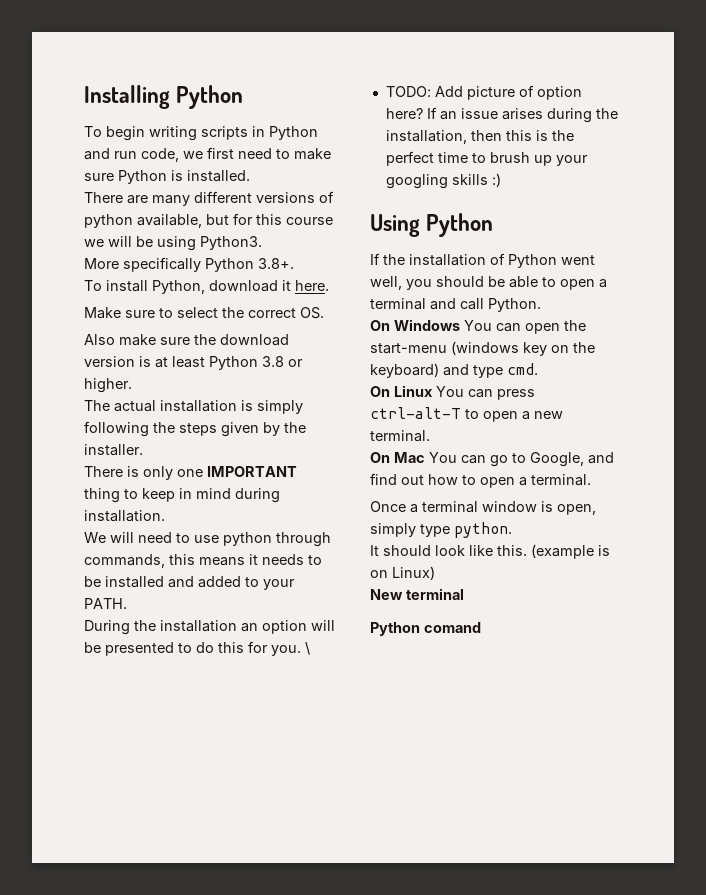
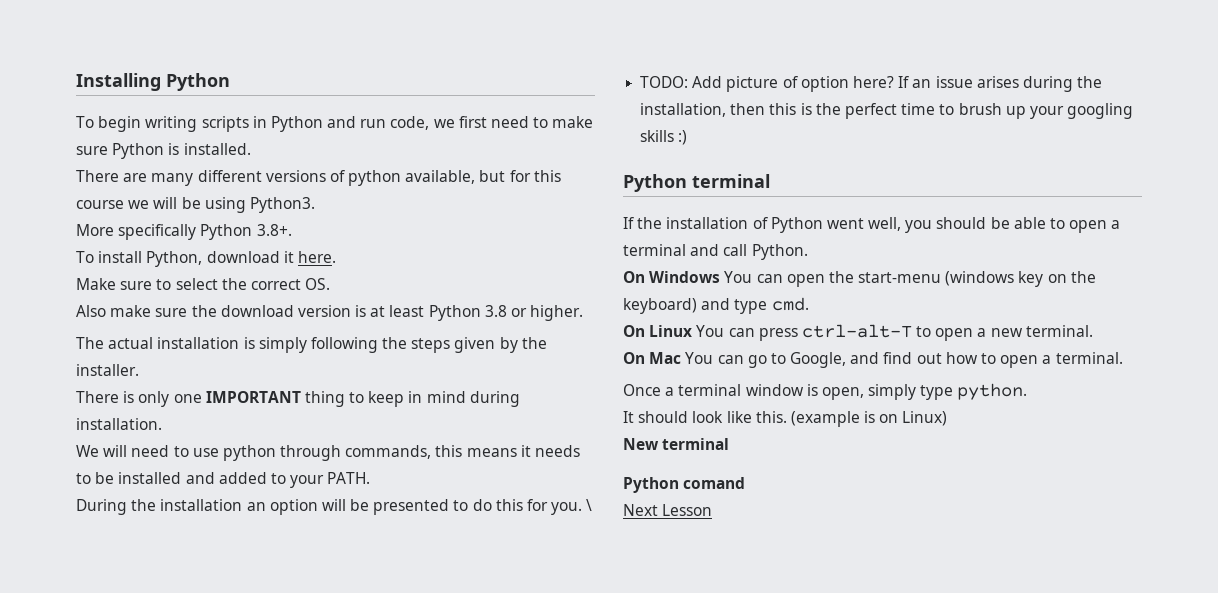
- Using Python
+ Python terminal
+ Next Lesson

